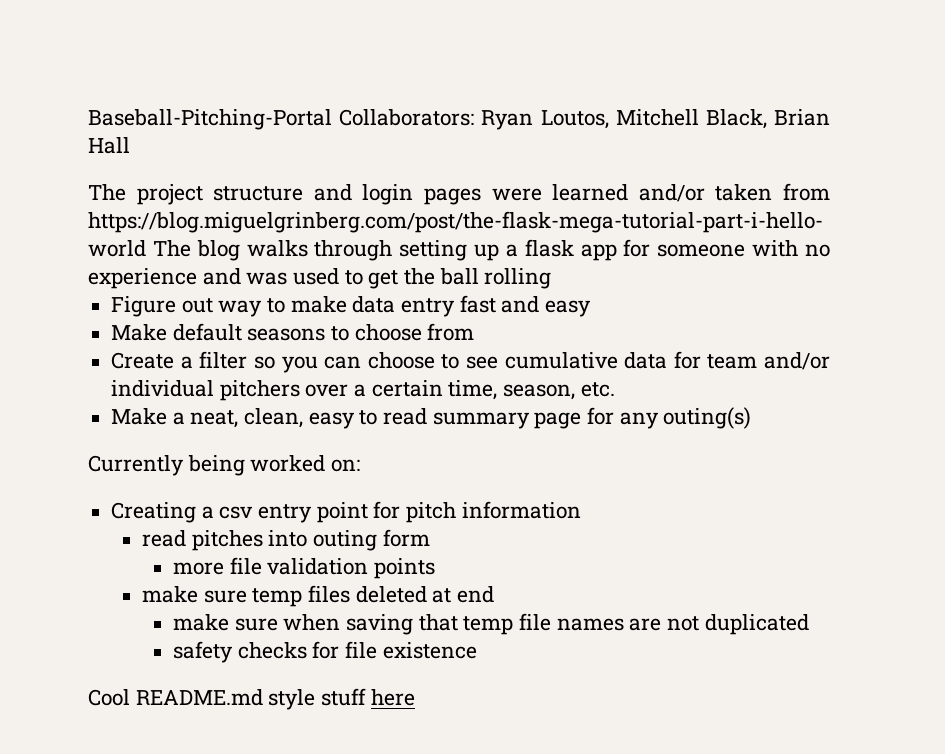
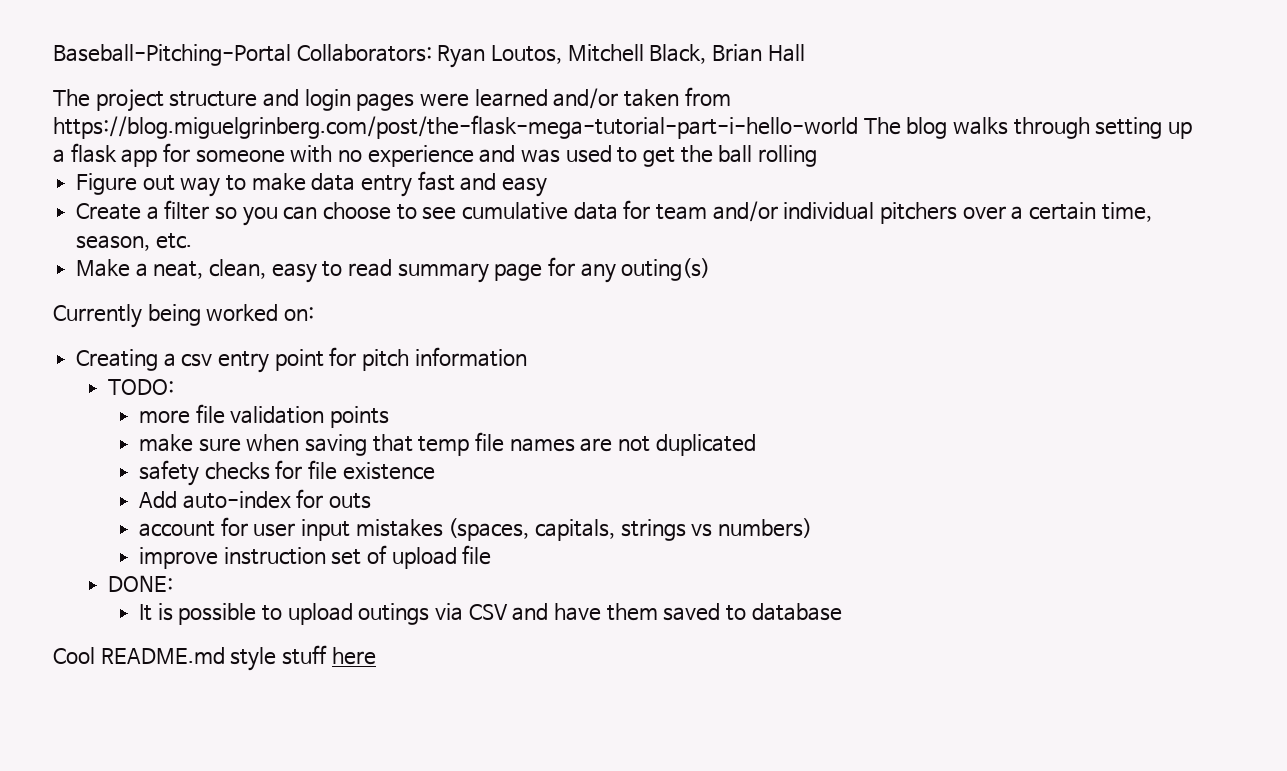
- Make default seasons to choose from
- read pitches into outing form
+ TODO:
- make sure temp files deleted at end
+ Add auto-index for outs
+ account for user input mistakes (spaces, capitals, strings vs numbers)
+ improve instruction set of upload file
+ DONE:
+ It is possible to upload outings via CSV and have them saved to database

